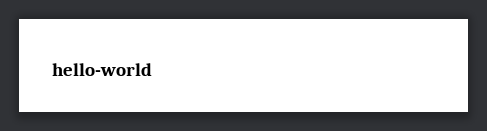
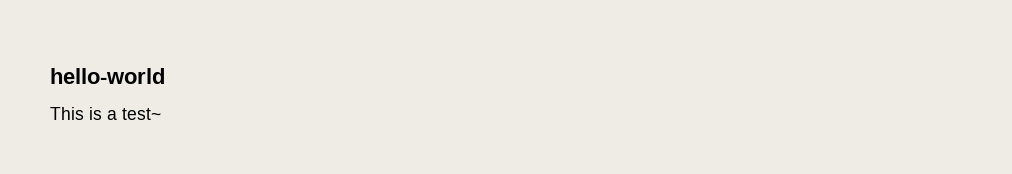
+ This is a test~

